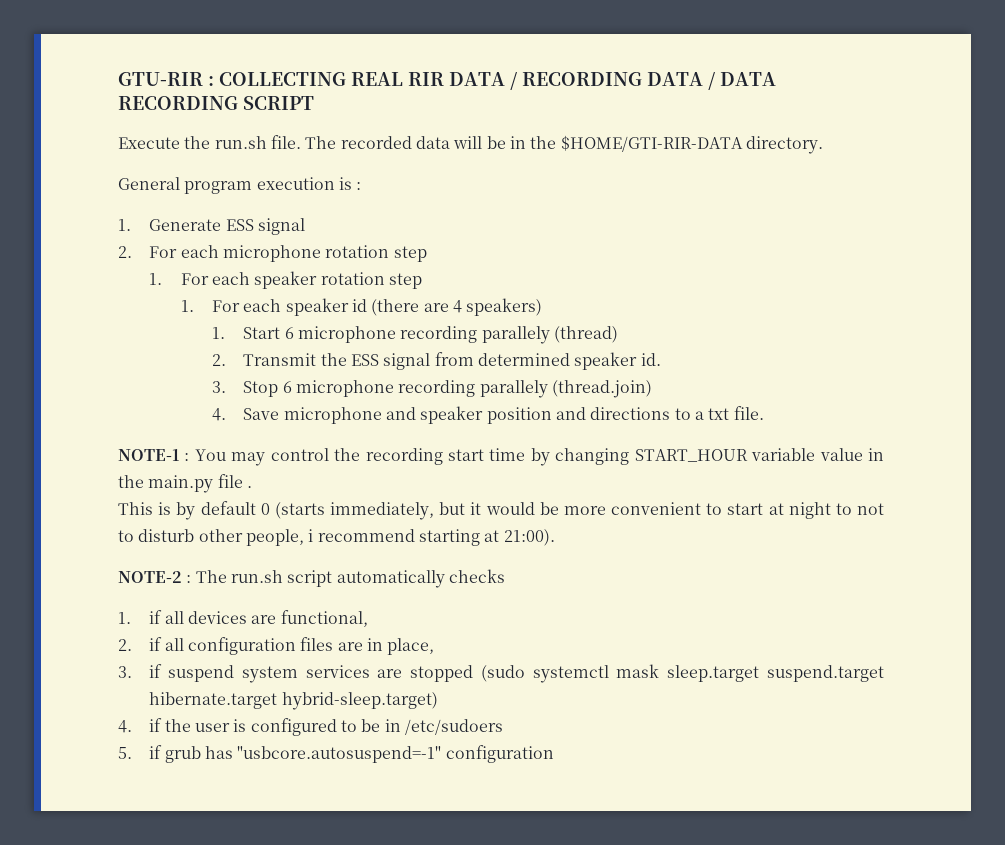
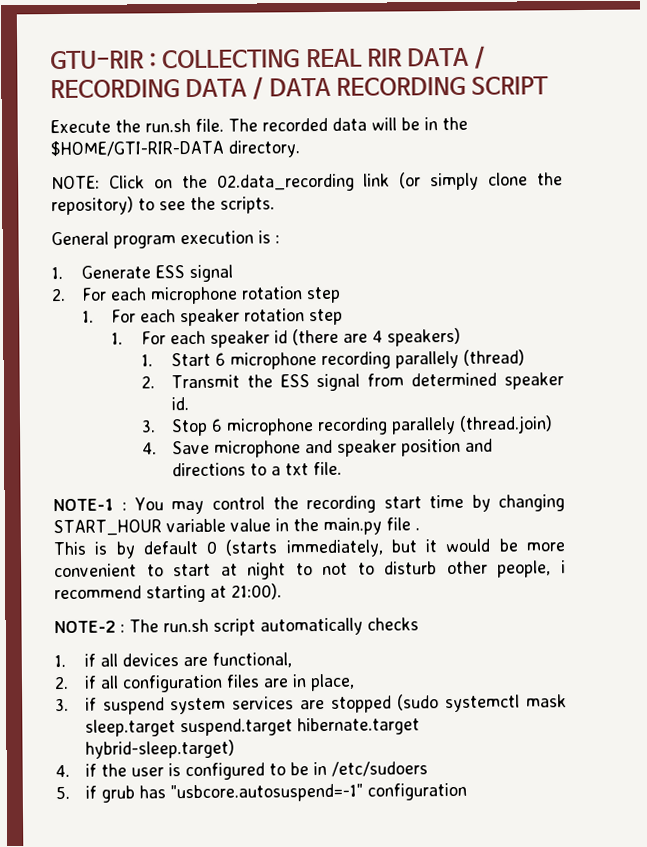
+ NOTE: Click on the 02.data_recording link (or simply clone the repository) to see the scripts.

